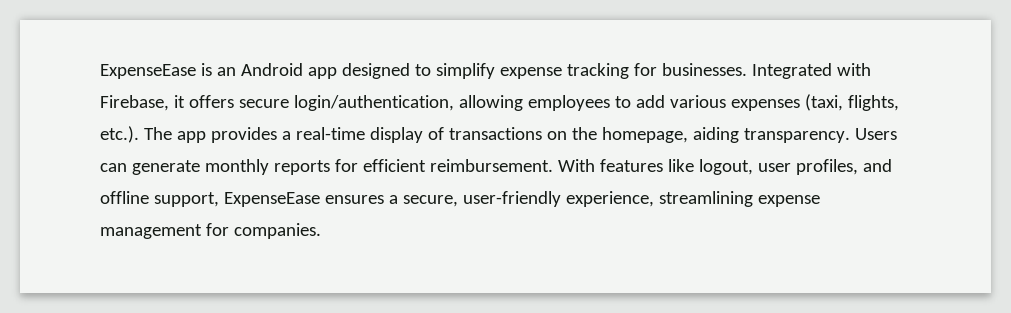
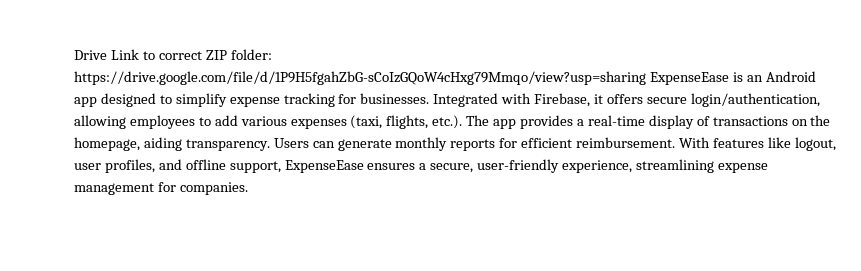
- ExpenseEase is an Android app designed to simplify expense tracking for businesses.
+ Drive Link to correct ZIP folder: https://drive.google.com/file/d/1P9H5fgahZbG-sCoIzGQoW4cHxg79Mmqo/view?usp=sharing ExpenseEase is an Android app designed to simplify expense tracking for businesses.

